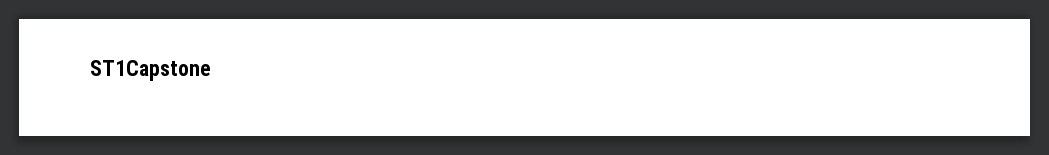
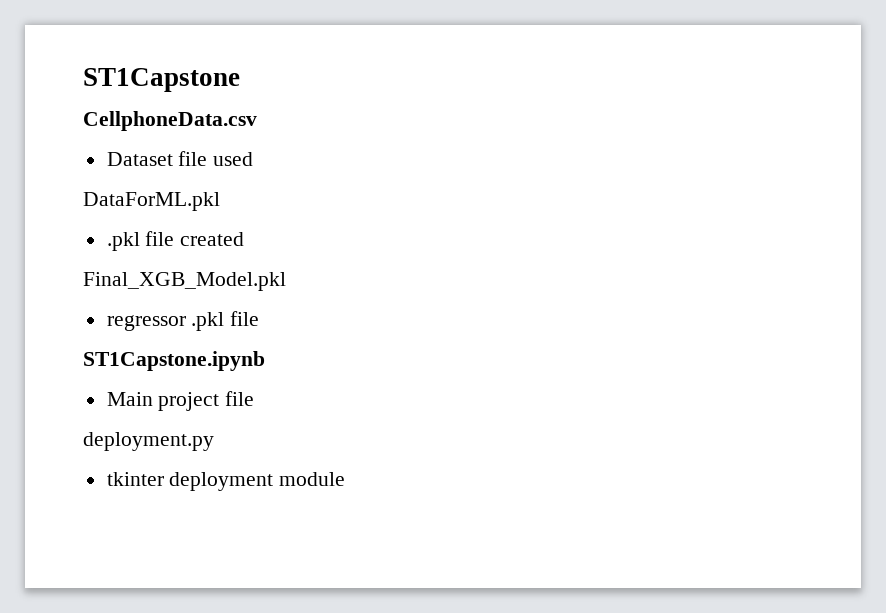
+ CellphoneData.csv
+ Dataset file used
+ DataForML.pkl
+ .pkl file created
+ Final_XGB_Model.pkl
+ regressor .pkl file
+ ST1Capstone.ipynb
+ Main project file
+ deployment.py
+ tkinter deployment module

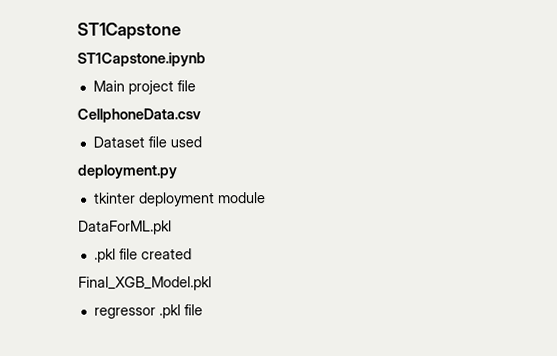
+ ST1Capstone.ipynb
+ Main project file
+ deployment.py
+ tkinter deployment module
- ST1Capstone.ipynb
- Main project file
- deployment.py
- tkinter deployment module

